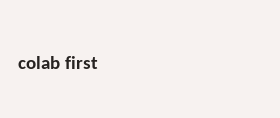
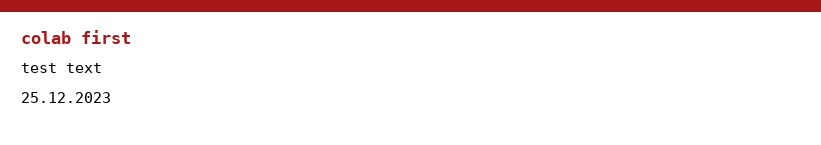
+ test text
+ 25.12.2023

